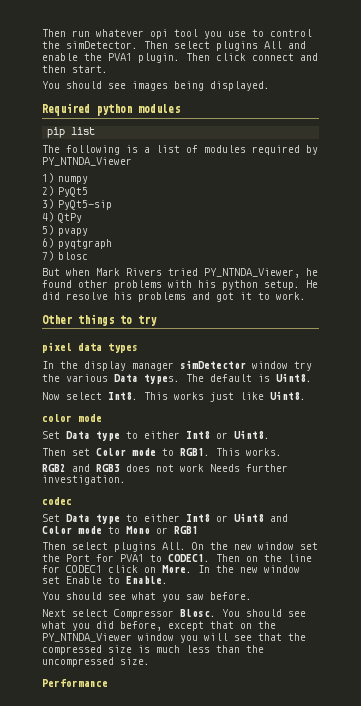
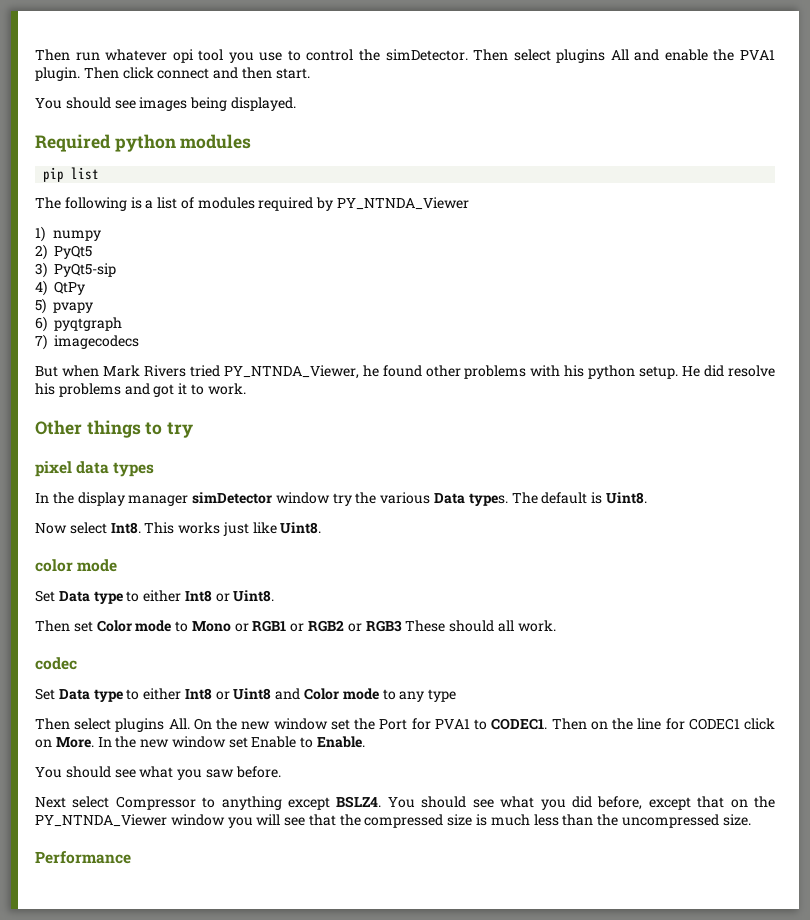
- 7) blosc
+ 7) imagecodecs
- Then set Color mode to RGB1. This works.
- RGB2 and RGB3 does not work Needs further investigation.
+ Then set Color mode to Mono or RGB1 or RGB2 or RGB3 These should all work.
- Set Data type to either Int8 or Uint8 and Color mode to Mono or RGB1
+ Set Data type to either Int8 or Uint8 and Color mode to any type
- Next select Compressor Blosc.
+ Next select Compressor to anything except BSLZ4.

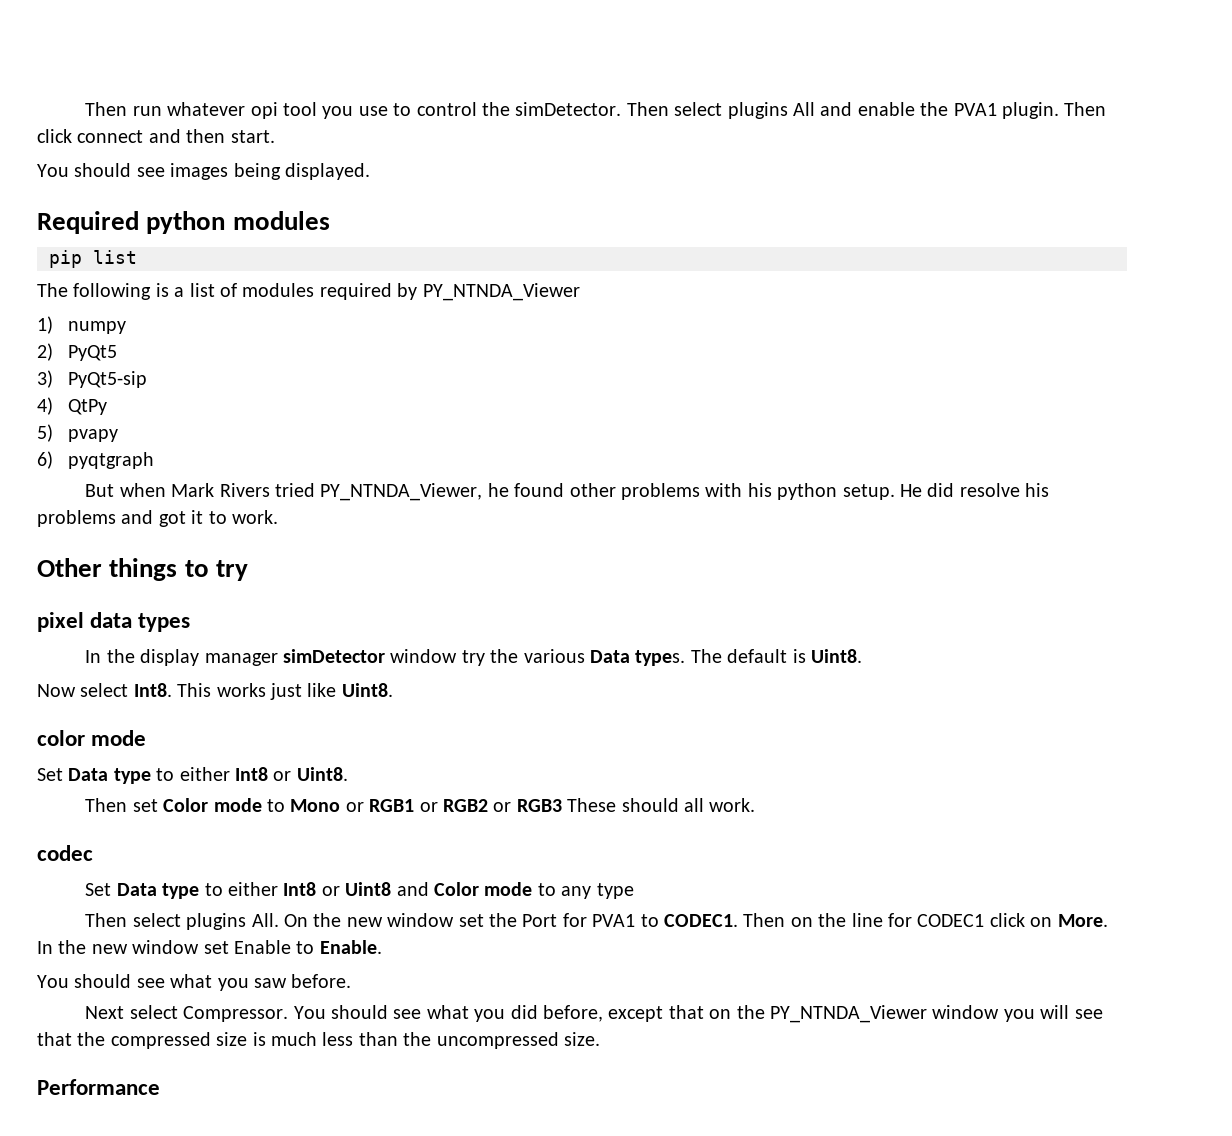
- 7) imagecodecs
- Next select Compressor to anything except BSLZ4.
+ Next select Compressor.

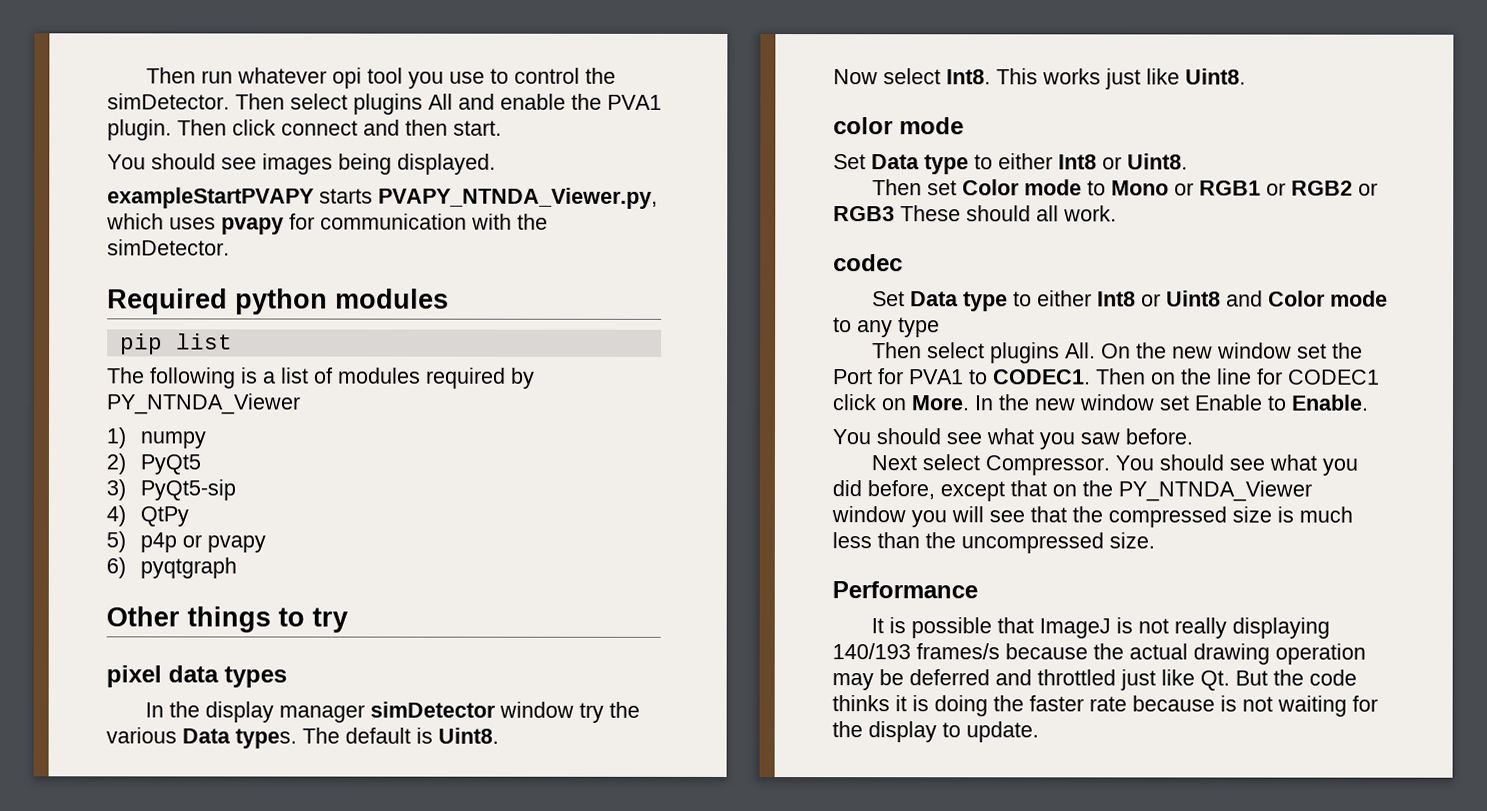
+ exampleStartPVAPY starts PVAPY_NTNDA_Viewer.py, which uses pvapy for communication with the simDetector.
- 5) pvapy
+ 5) p4p or pvapy
- But when Mark Rivers tried PY_NTNDA_Viewer, he found other problems with his python setup. He did resolve his problems and got it to work.
+ It is possible that ImageJ is not really displaying 140/193 frames/s because the actual drawing operation may be deferred and throttled just like Qt. But the code thinks it is doing the faster rate because is not waiting for the display to update.

